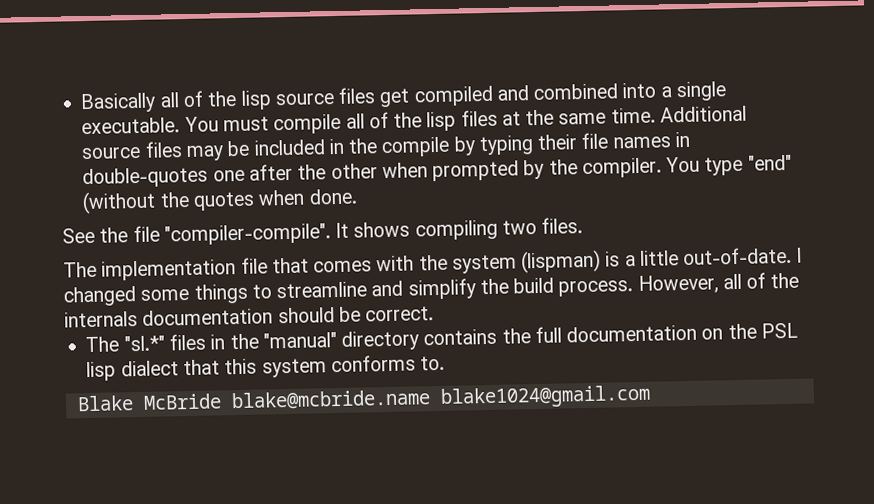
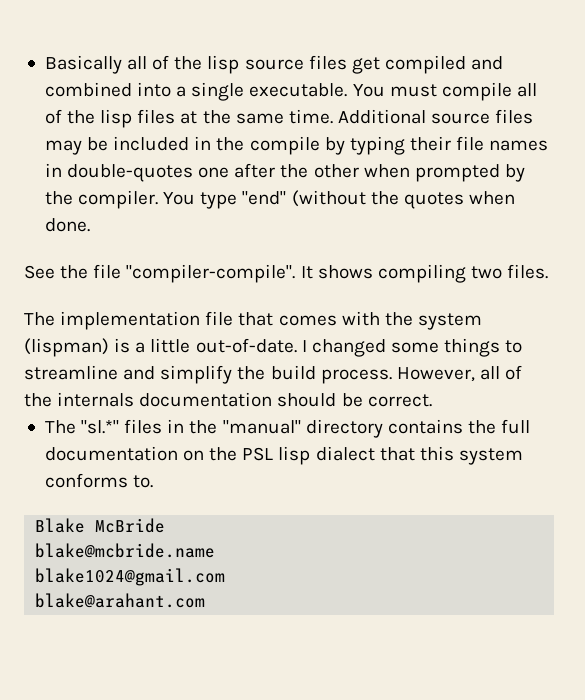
- Blake McBride blake@mcbride.name blake1024@gmail.com
+ Blake McBride
+ blake@mcbride.name
+ blake1024@gmail.com
+ blake@arahant.com

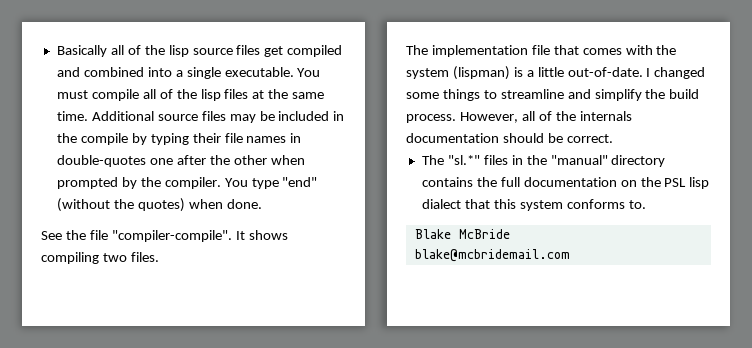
- You type "end" (without the quotes when done.
+ You type "end" (without the quotes) when done.
- blake@mcbride.name
- blake1024@gmail.com
- blake@arahant.com
+ blake@mcbridemail.com

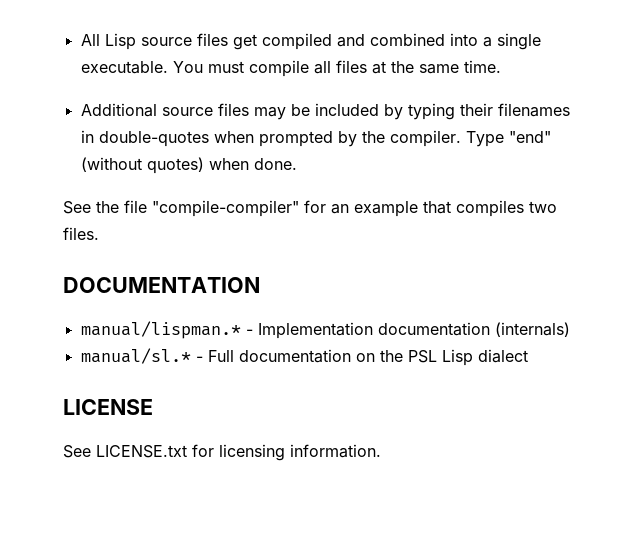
- Basically all of the lisp source files get compiled and combined into a single executable.
+ All Lisp source files get compiled and combined into a single executable.
- You must compile all of the lisp files at the same time. Additional source files may be included in the compile by typing their file names in double-quotes one after the other when prompted by the compiler.
+ You must compile all files at the same time.
+ Additional source files may be included by typing their filenames in double-quotes when prompted by the compiler.
- You type "end" (without the quotes) when done.
+ Type "end" (without quotes) when done.
- See the file "compiler-compile". It shows compiling two files.
- The implementation file that comes with the system (lispman) is a little out-of-date. I changed some things to streamline and simplify the build process. However, all of the internals documentation should be correct.
- The "sl.*" files in the "manual" directory contains the full documentation on the PSL lisp dialect that this system conforms to.
- Blake McBride
- blake@mcbridemail.com
+ See the file "compile-compiler" for an example that compiles two files.
+ DOCUMENTATION
+ manual/lispman.* - Implementation documentation (internals)
+ manual/sl.* - Full documentation on the PSL Lisp dialect
+ LICENSE
+ See LICENSE.txt for licensing information.

